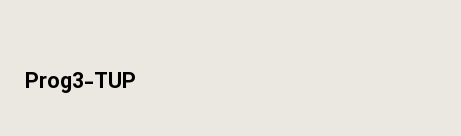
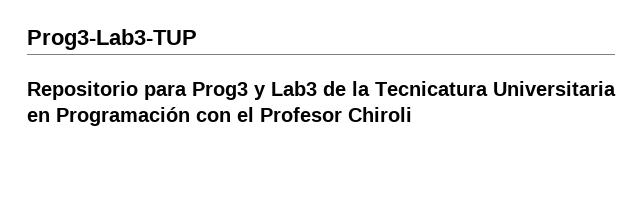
- Prog3-TUP
+ Prog3-Lab3-TUP
+ Repositorio para Prog3 y Lab3 de la Tecnicatura Universitaria en Programación con el Profesor Chiroli

